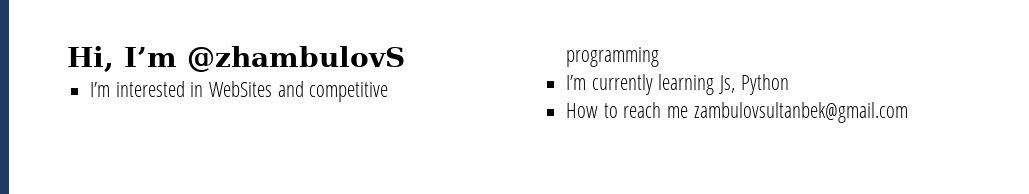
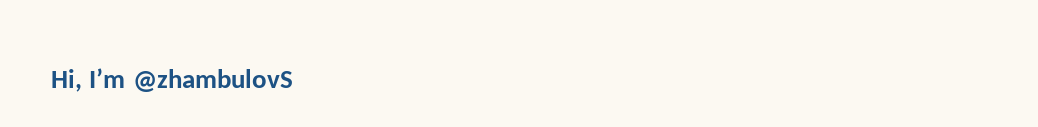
- I’m interested in WebSites and competitive programming
- I’m currently learning Js, Python
- How to reach me zambulovsultanbek@gmail.com

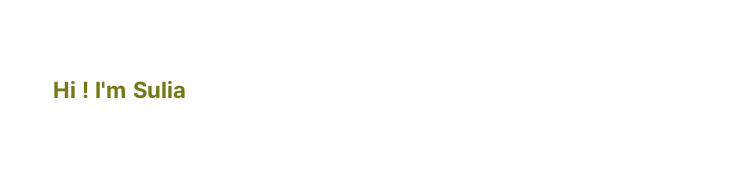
- Hi, I’m @zhambulovS
+ Hi ! I'm Sulia

